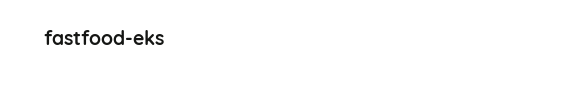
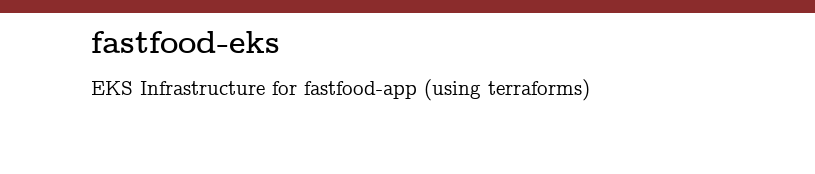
+ EKS Infrastructure for fastfood-app (using terraforms)

